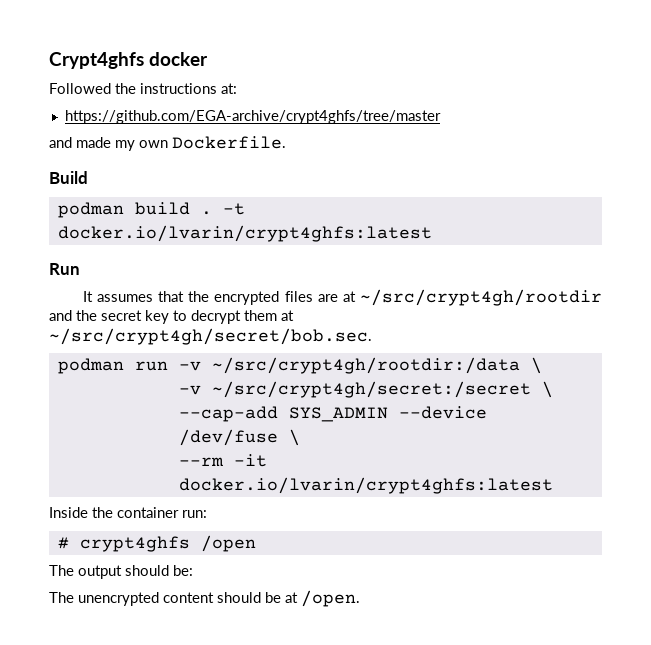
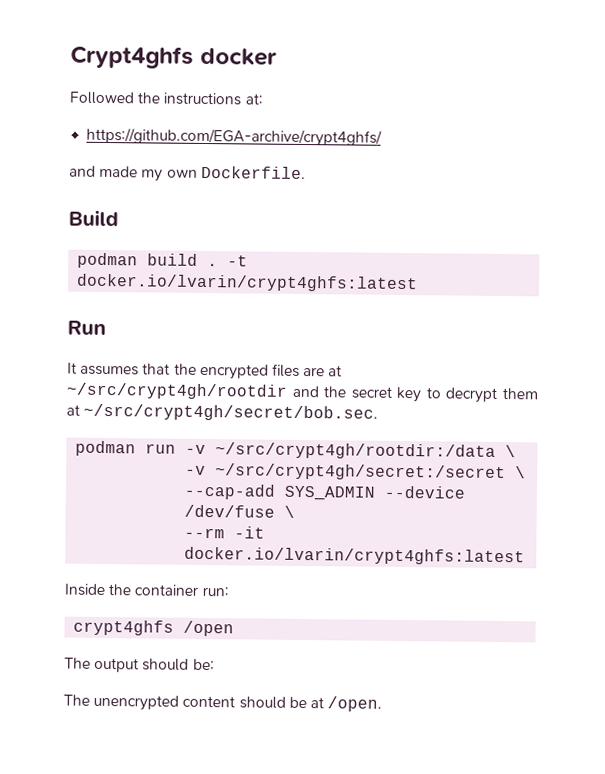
- https://github.com/EGA-archive/crypt4ghfs/tree/master
+ https://github.com/EGA-archive/crypt4ghfs/
- # crypt4ghfs /open
+ crypt4ghfs /open

